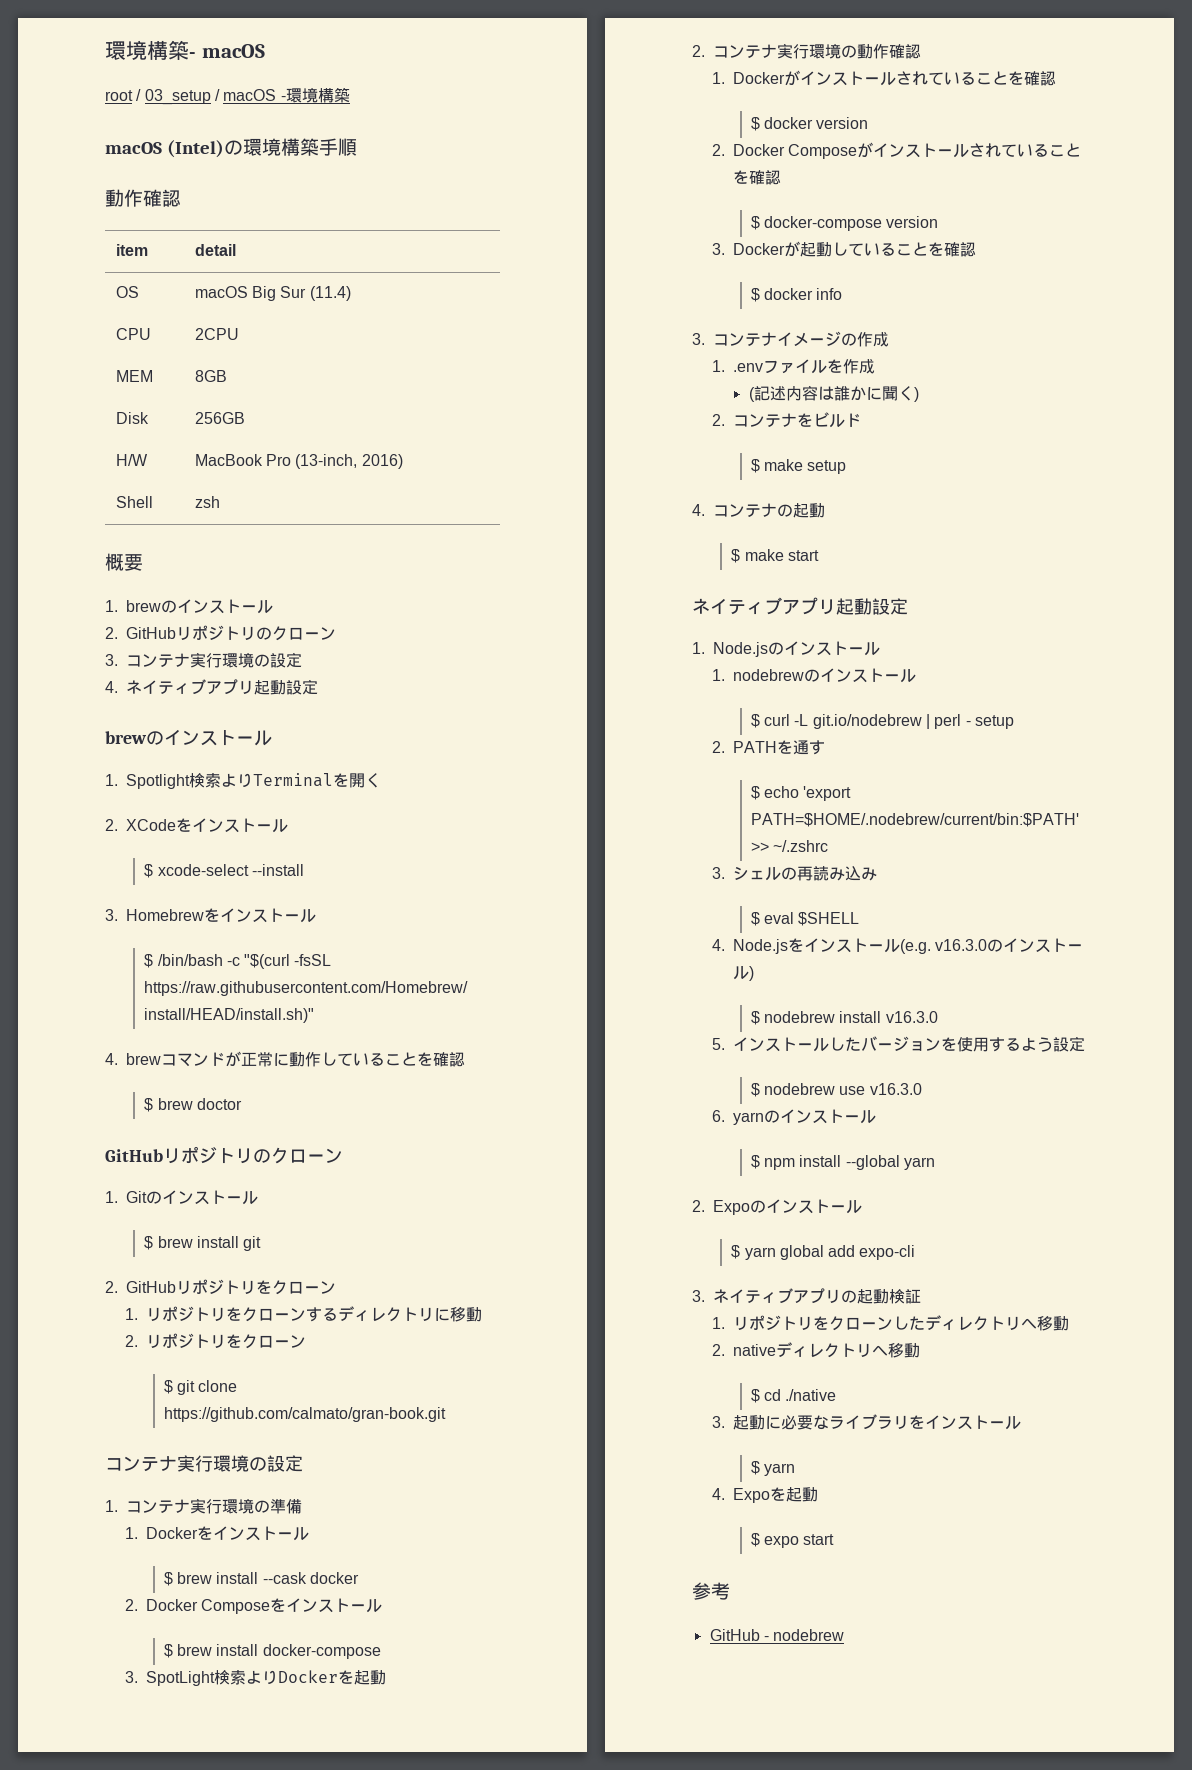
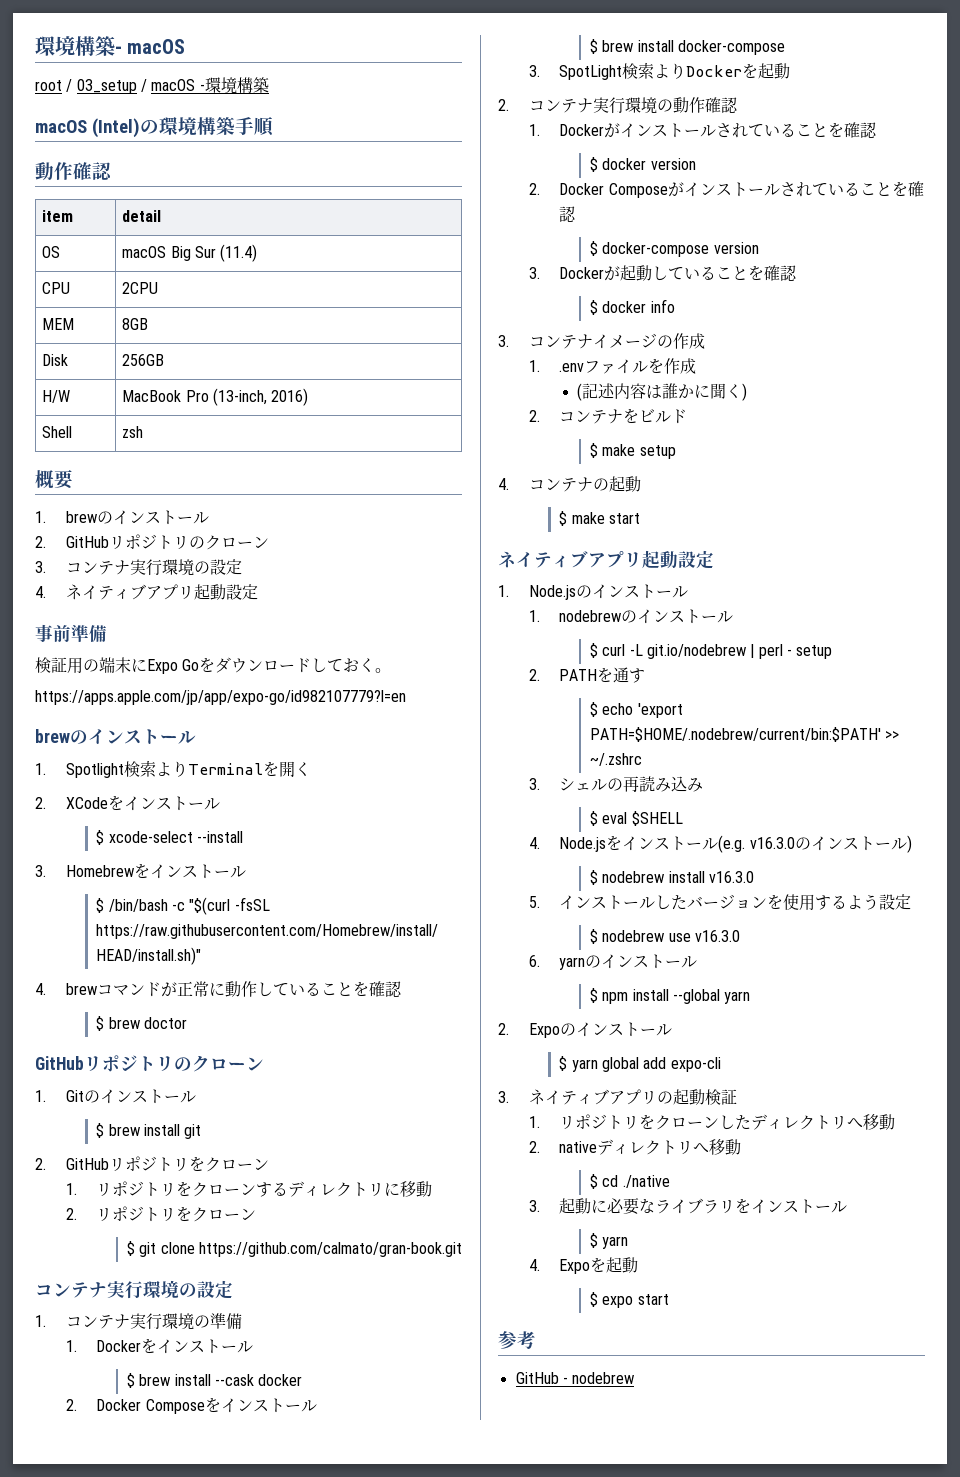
+ 事前準備
+ 検証用の端末にExpo Goをダウンロードしておく。
+ https://apps.apple.com/jp/app/expo-go/id982107779?l=en

